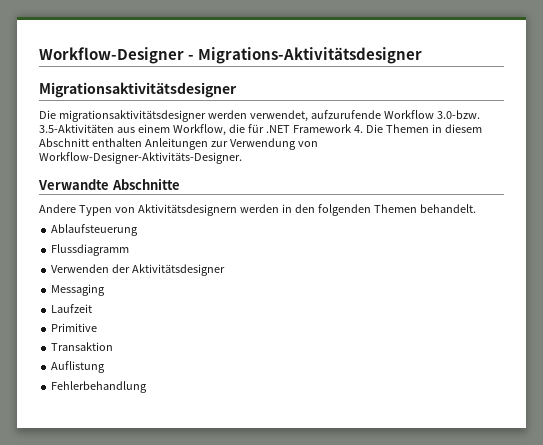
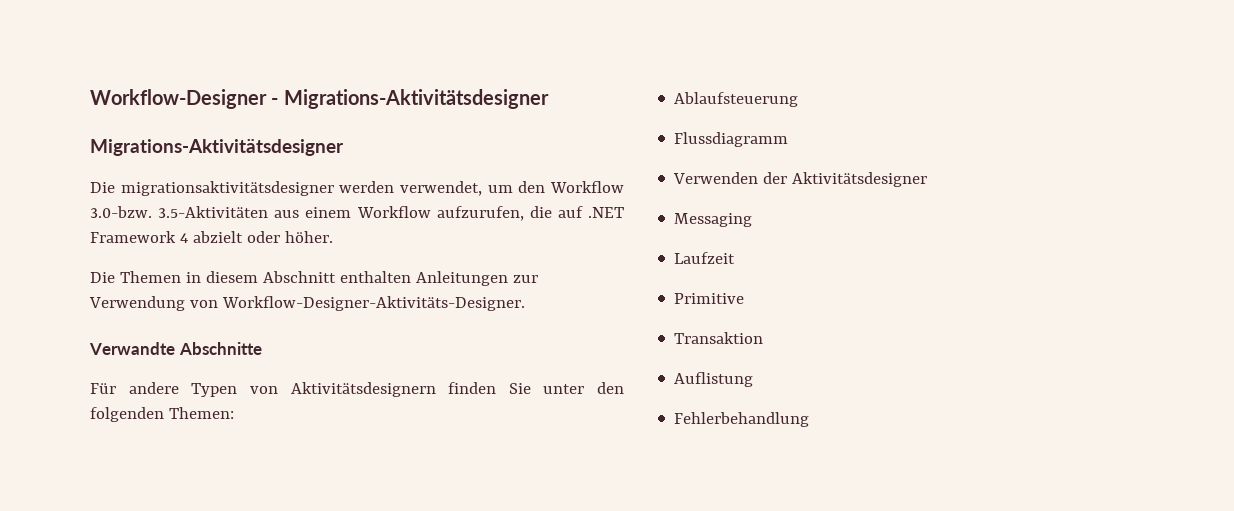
  Workflow-Designer - Migrations-Aktivitätsdesigner
- Migrationsaktivitätsdesigner
+ Migrations-Aktivitätsdesigner
- Die migrationsaktivitätsdesigner werden verwendet, aufzurufende Workflow 3.0-bzw. 3.5-Aktivitäten aus einem Workflow, die für .NET Framework 4. Die Themen in diesem Abschnitt enthalten Anleitungen zur Verwendung von Workflow-Designer-Aktivitäts-Designer.
+ Die migrationsaktivitätsdesigner werden verwendet, um den Workflow 3.0-bzw. 3.5-Aktivitäten aus einem Workflow aufzurufen, die auf .NET Framework 4 abzielt oder höher.
+ Die Themen in diesem Abschnitt enthalten Anleitungen zur Verwendung von Workflow-Designer-Aktivitäts-Designer.
- Andere Typen von Aktivitätsdesignern werden in den folgenden Themen behandelt.
+ Für andere Typen von Aktivitätsdesignern finden Sie unter den folgenden Themen:

